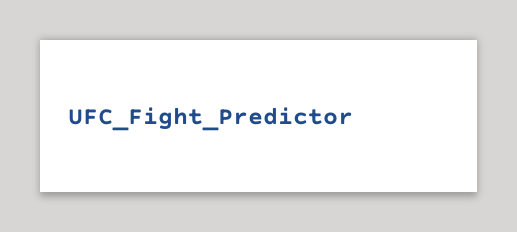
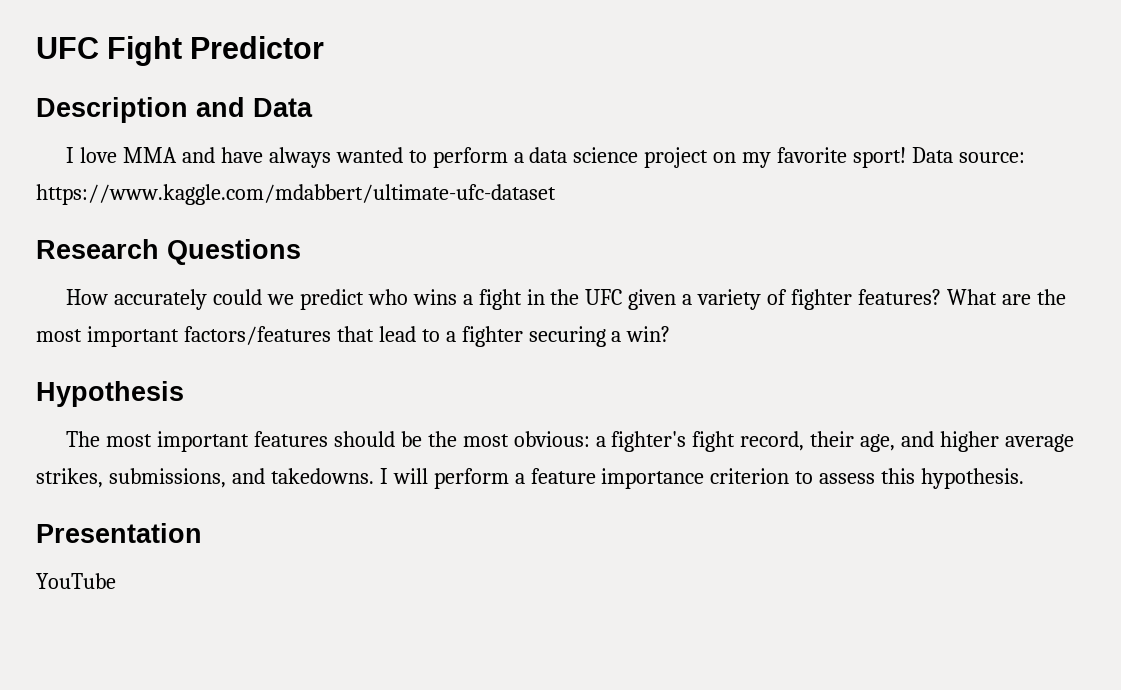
- UFC_Fight_Predictor
+ UFC Fight Predictor
+ Description and Data
+ I love MMA and have always wanted to perform a data science project on my favorite sport! Data source: https://www.kaggle.com/mdabbert/ultimate-ufc-dataset
+ Research Questions
+ How accurately could we predict who wins a fight in the UFC given a variety of fighter features? What are the most important factors/features that lead to a fighter securing a win?
+ Hypothesis
+ The most important features should be the most obvious: a fighter's fight record, their age, and higher average strikes, submissions, and takedowns. I will perform a feature importance criterion to assess this hypothesis.
+ Presentation
+ YouTube

